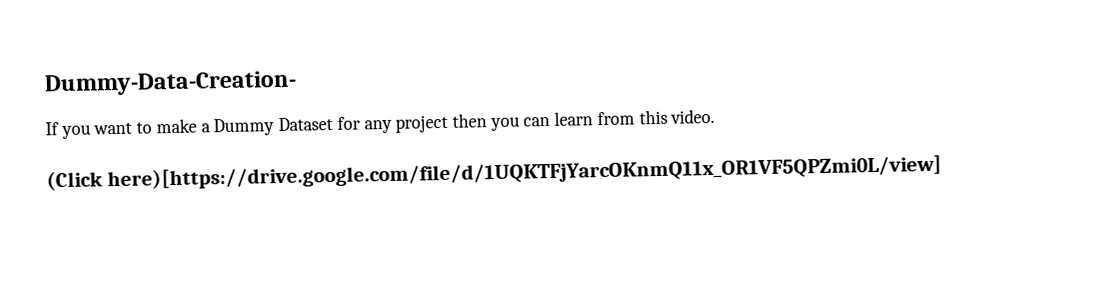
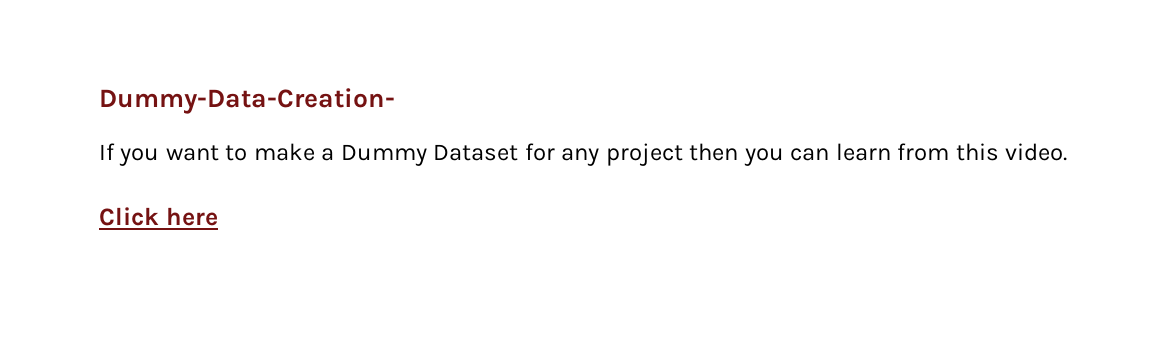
- (Click here)[https://drive.google.com/file/d/1UQKTFjYarcOKnmQ11x_OR1VF5QPZmi0L/view]
+ Click here

